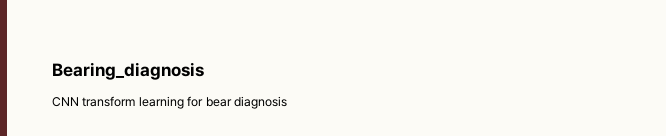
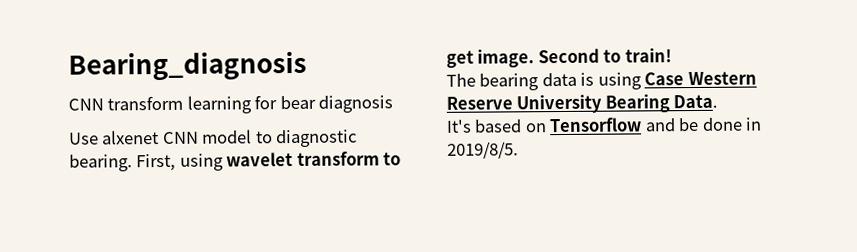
+ Use alxenet CNN model to diagnostic bearing. First, using wavelet transform to get image. Second to train!
+ The bearing data is using Case Western Reserve University Bearing Data.
+ It's based on Tensorflow and be done in 2019/8/5.

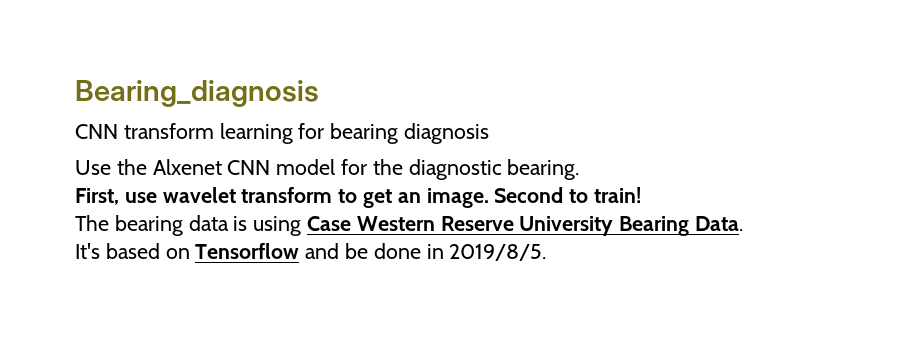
- CNN transform learning for bear diagnosis
+ CNN transform learning for bearing diagnosis
- Use alxenet CNN model to diagnostic bearing. First, using wavelet transform to get image.
+ Use the Alxenet CNN model for the diagnostic bearing.
+ First, use wavelet transform to get an image.

